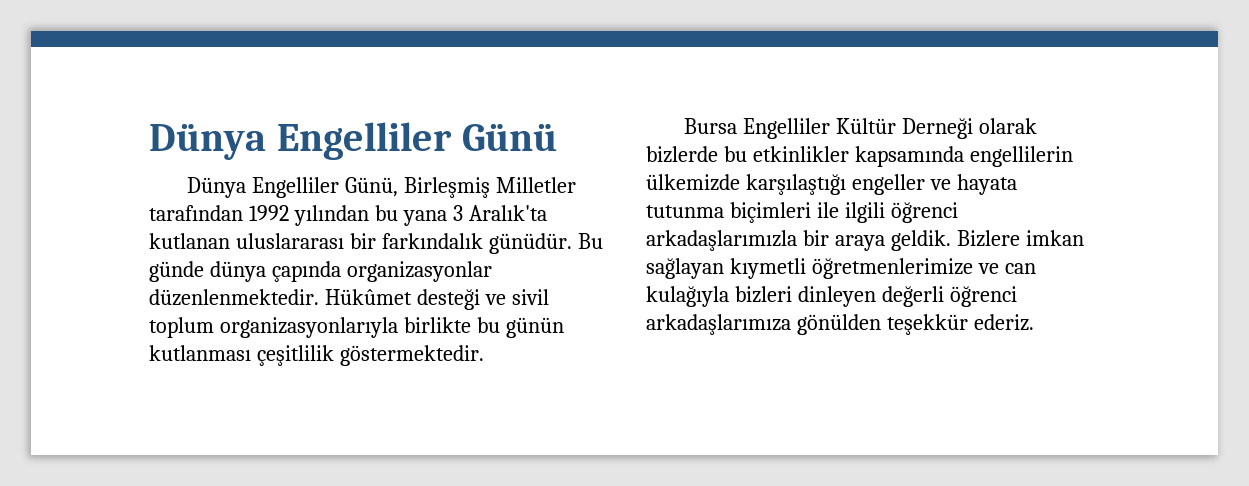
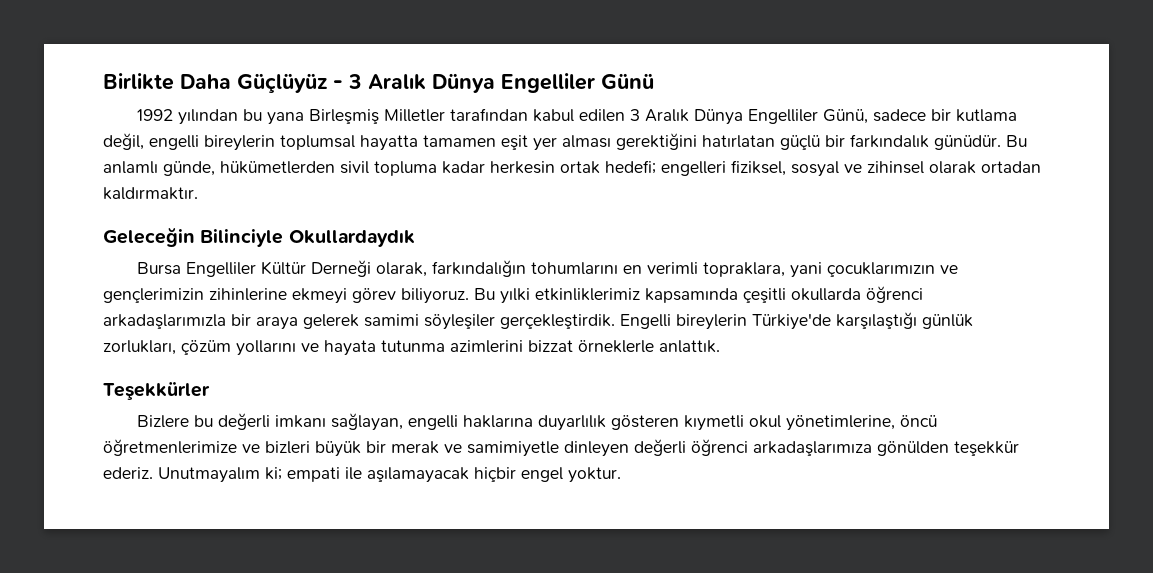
- Dünya Engelliler Günü
- Dünya Engelliler Günü, Birleşmiş Milletler tarafından 1992 yılından bu yana 3 Aralık'ta kutlanan uluslararası bir farkındalık günüdür. Bu günde dünya çapında organizasyonlar düzenlenmektedir. Hükûmet desteği ve sivil toplum organizasyonlarıyla birlikte bu günün kutlanması çeşitlilik göstermektedir.
- Bursa Engelliler Kültür Derneği olarak bizlerde bu etkinlikler kapsamında engellilerin ülkemizde karşılaştığı engeller ve hayata tutunma biçimleri ile ilgili öğrenci arkadaşlarımızla bir araya geldik. Bizlere imkan sağlayan kıymetli öğretmenlerimize ve can kulağıyla bizleri dinleyen değerli öğrenci arkadaşlarımıza gönülden teşekkür ederiz.
+ Birlikte Daha Güçlüyüz - 3 Aralık Dünya Engelliler Günü
+ 1992 yılından bu yana Birleşmiş Milletler tarafından kabul edilen 3 Aralık Dünya Engelliler Günü, sadece bir kutlama değil, engelli bireylerin toplumsal hayatta tamamen eşit yer alması gerektiğini hatırlatan güçlü bir farkındalık günüdür. Bu anlamlı günde, hükümetlerden sivil topluma kadar herkesin ortak hedefi; engelleri fiziksel, sosyal ve zihinsel olarak ortadan kaldırmaktır.
+ Geleceğin Bilinciyle Okullardaydık
+ Bursa Engelliler Kültür Derneği olarak, farkındalığın tohumlarını en verimli topraklara, yani çocuklarımızın ve gençlerimizin zihinlerine ekmeyi görev biliyoruz. Bu yılki etkinliklerimiz kapsamında çeşitli okullarda öğrenci arkadaşlarımızla bir araya gelerek samimi söyleşiler gerçekleştirdik. Engelli bireylerin Türkiye'de karşılaştığı günlük zorlukları, çözüm yollarını ve hayata tutunma azimlerini bizzat örneklerle anlattık.
+ Teşekkürler
+ Bizlere bu değerli imkanı sağlayan, engelli haklarına duyarlılık gösteren kıymetli okul yönetimlerine, öncü öğretmenlerimize ve bizleri büyük bir merak ve samimiyetle dinleyen değerli öğrenci arkadaşlarımıza gönülden teşekkür ederiz.
+ Unutmayalım ki; empati ile aşılamayacak hiçbir engel yoktur.

